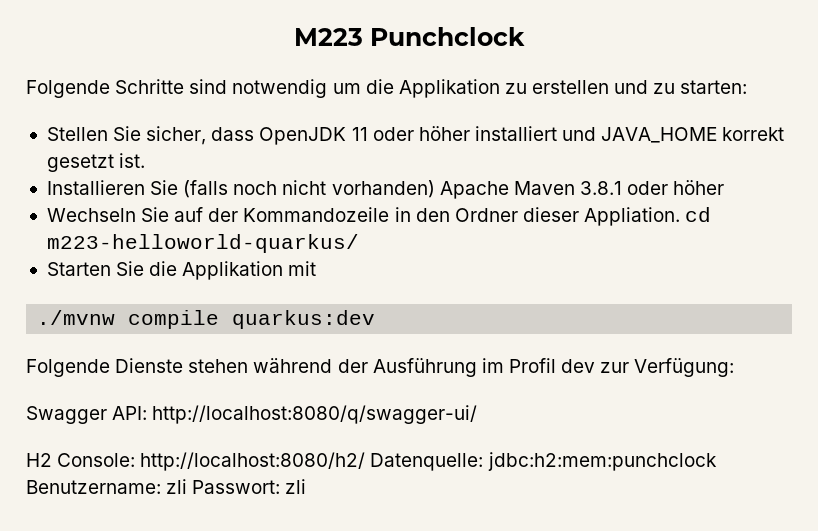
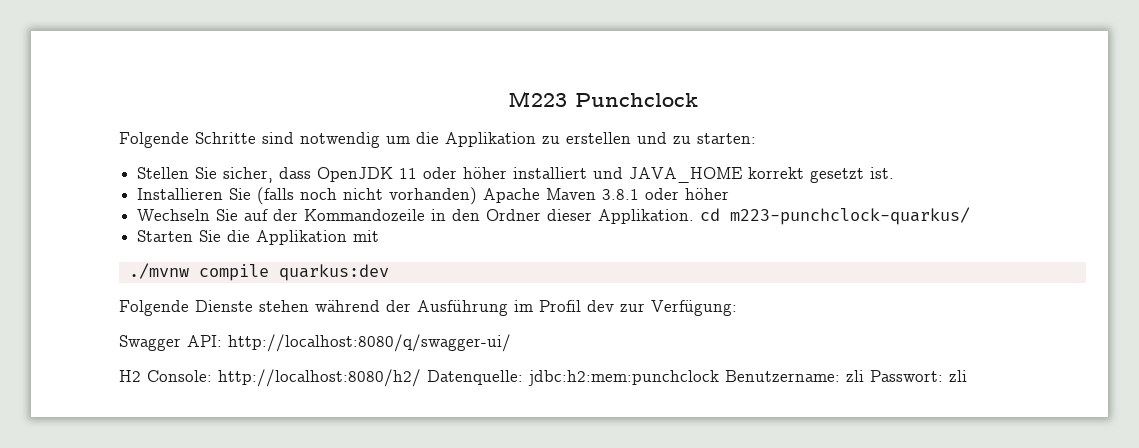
- Wechseln Sie auf der Kommandozeile in den Ordner dieser Appliation. cd m223-helloworld-quarkus/
+ Wechseln Sie auf der Kommandozeile in den Ordner dieser Applikation. cd m223-punchclock-quarkus/

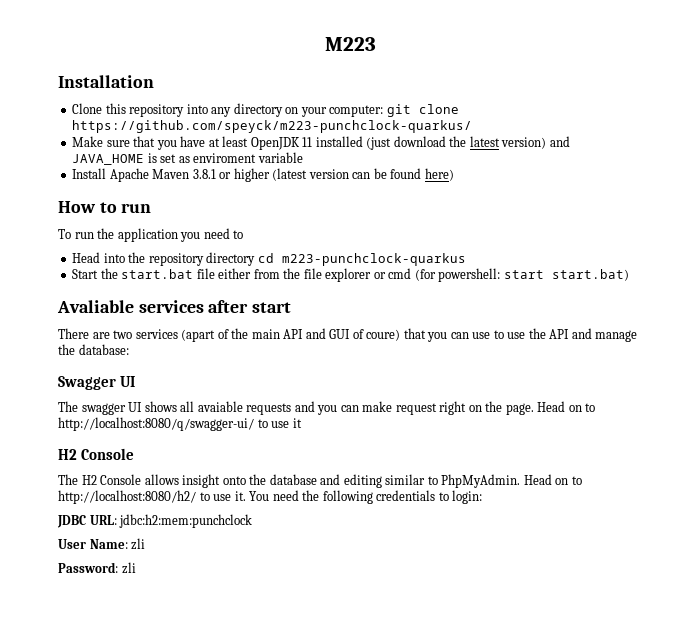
- M223 Punchclock
- Folgende Schritte sind notwendig um die Applikation zu erstellen und zu starten:
- Stellen Sie sicher, dass OpenJDK 11 oder höher installiert und JAVA_HOME korrekt gesetzt ist.
- Installieren Sie (falls noch nicht vorhanden) Apache Maven 3.8.1 oder höher
- Wechseln Sie auf der Kommandozeile in den Ordner dieser Applikation. cd m223-punchclock-quarkus/
- Starten Sie die Applikation mit
- ./mvnw compile quarkus:dev
- Folgende Dienste stehen während der Ausführung im Profil dev zur Verfügung:
- Swagger API: http://localhost:8080/q/swagger-ui/
- H2 Console: http://localhost:8080/h2/ Datenquelle: jdbc:h2:mem:punchclock Benutzername: zli Passwort: zli
+ M223
+ Installation
+ Clone this repository into any directory on your computer: git clone https://github.com/speyck/m223-punchclock-quarkus/
+ Make sure that you have at least OpenJDK 11 installed (just download the latest version) and JAVA_HOME is set as enviroment variable
+ Install Apache Maven 3.8.1 or higher (latest version can be found here)
+ How to run
+ To run the application you need to
+ Head into the repository directory cd m223-punchclock-quarkus
+ Start the start.bat file either from the file explorer or cmd (for powershell: start start.bat)
+ Avaliable services after start
+ There are two services (apart of the main API and GUI of coure) that you can use to use the API and manage the database:
+ Swagger UI
+ The swagger UI shows all avaiable requests and you can make request right on the page. Head on to http://localhost:8080/q/swagger-ui/ to use it
+ H2 Console
+ The H2 Console allows insight onto the database and editing similar to PhpMyAdmin. Head on to http://localhost:8080/h2/ to use it. You need the following credentials to login:
+ JDBC URL: jdbc:h2:mem:punchclock
+ User Name: zli
+ Password: zli

